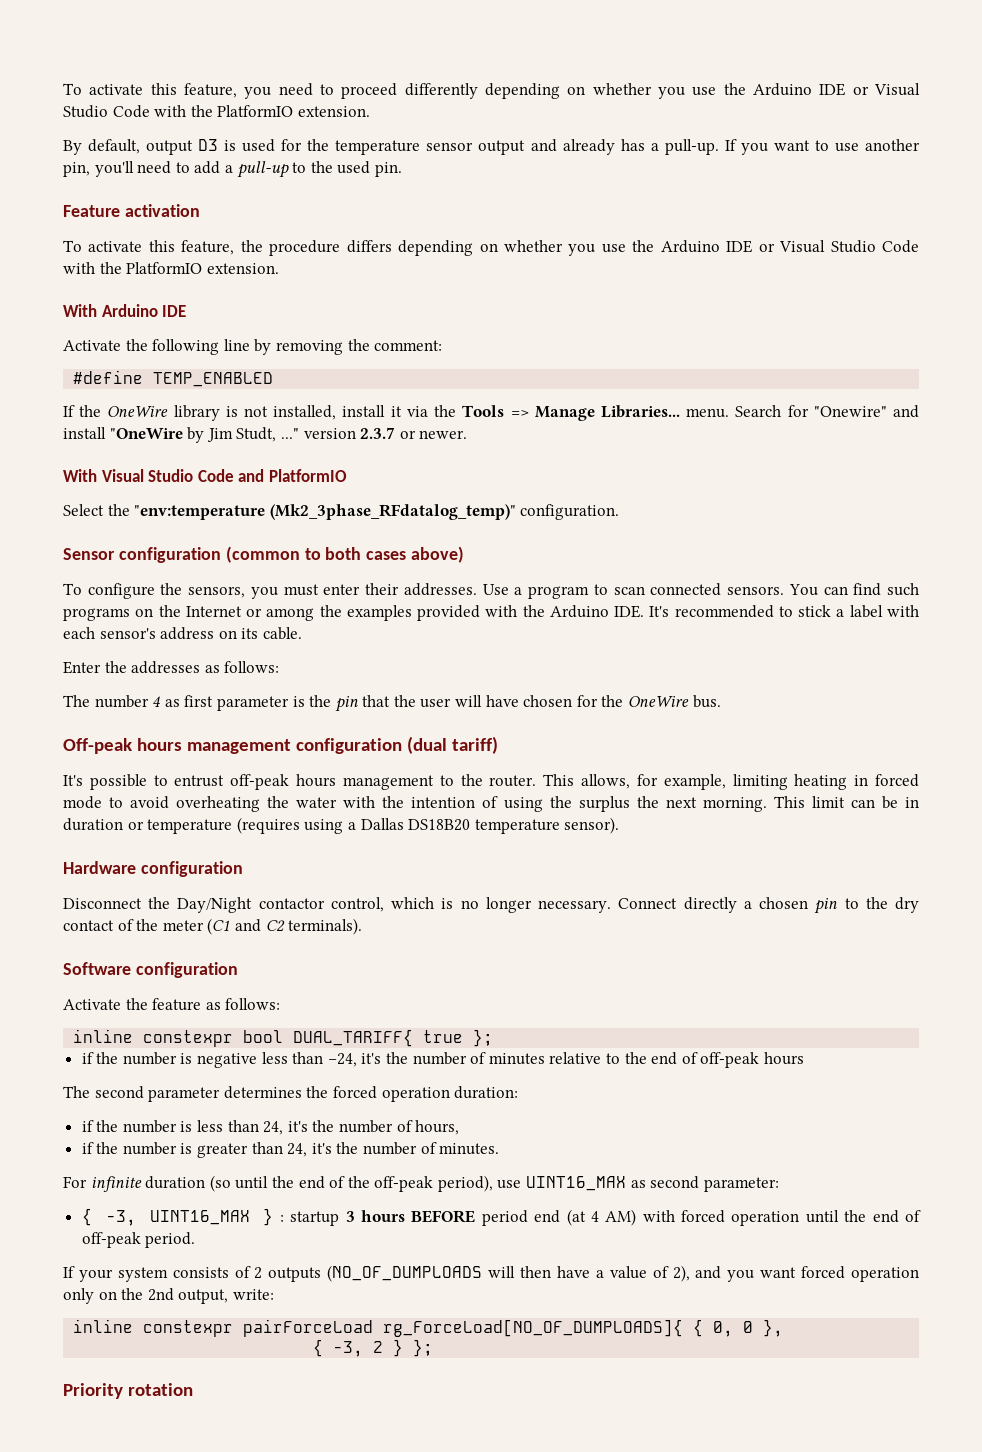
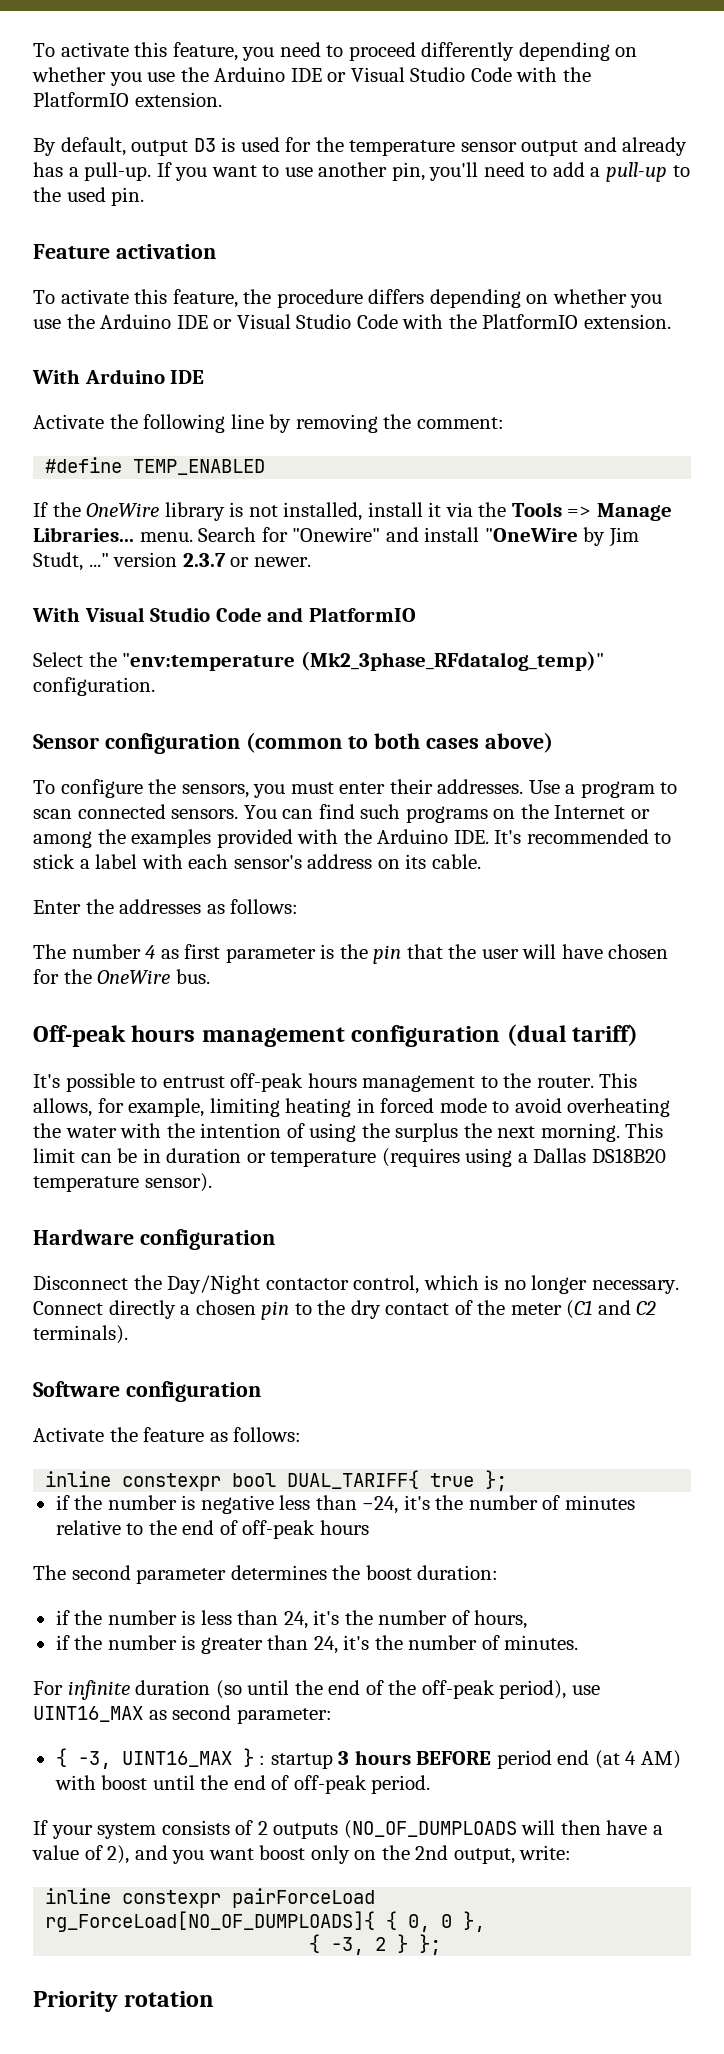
- The second parameter determines the forced operation duration:
+ The second parameter determines the boost duration:
- { -3, UINT16_MAX } : startup 3 hours BEFORE period end (at 4 AM) with forced operation until the end of off-peak period.
+ { -3, UINT16_MAX } : startup 3 hours BEFORE period end (at 4 AM) with boost until the end of off-peak period.
- If your system consists of 2 outputs (NO_OF_DUMPLOADS will then have a value of 2), and you want forced operation only on the 2nd output, write:
+ If your system consists of 2 outputs (NO_OF_DUMPLOADS will then have a value of 2), and you want boost only on the 2nd output, write:

